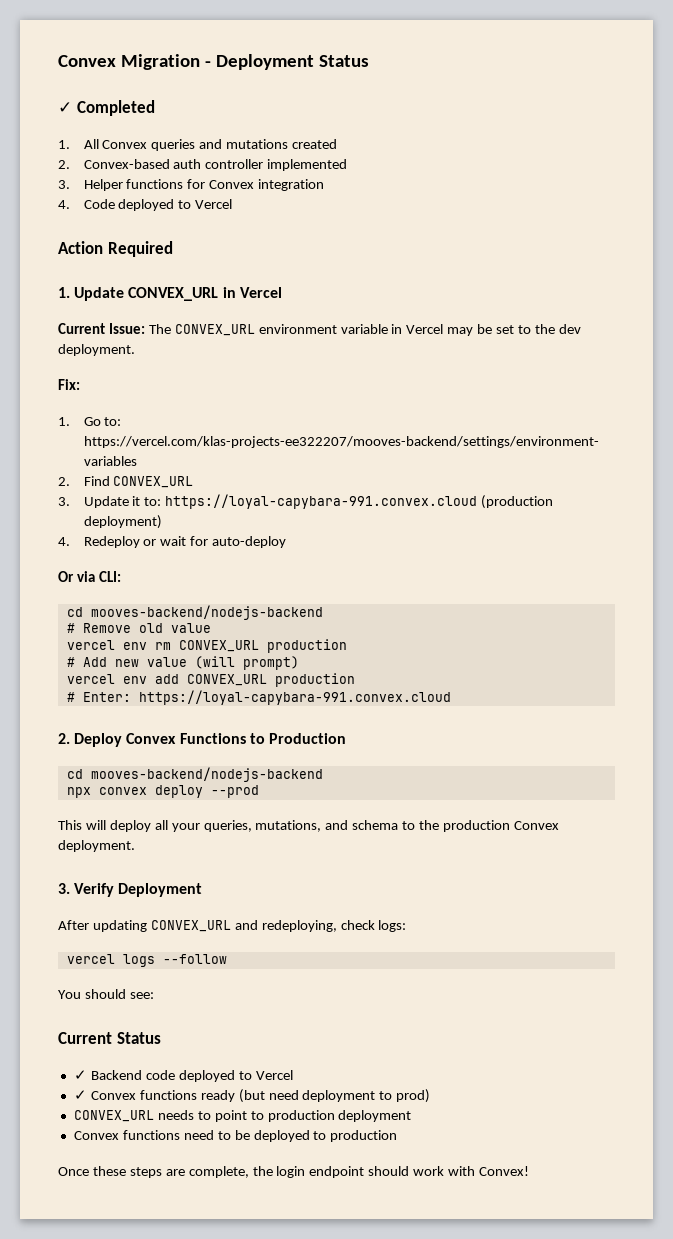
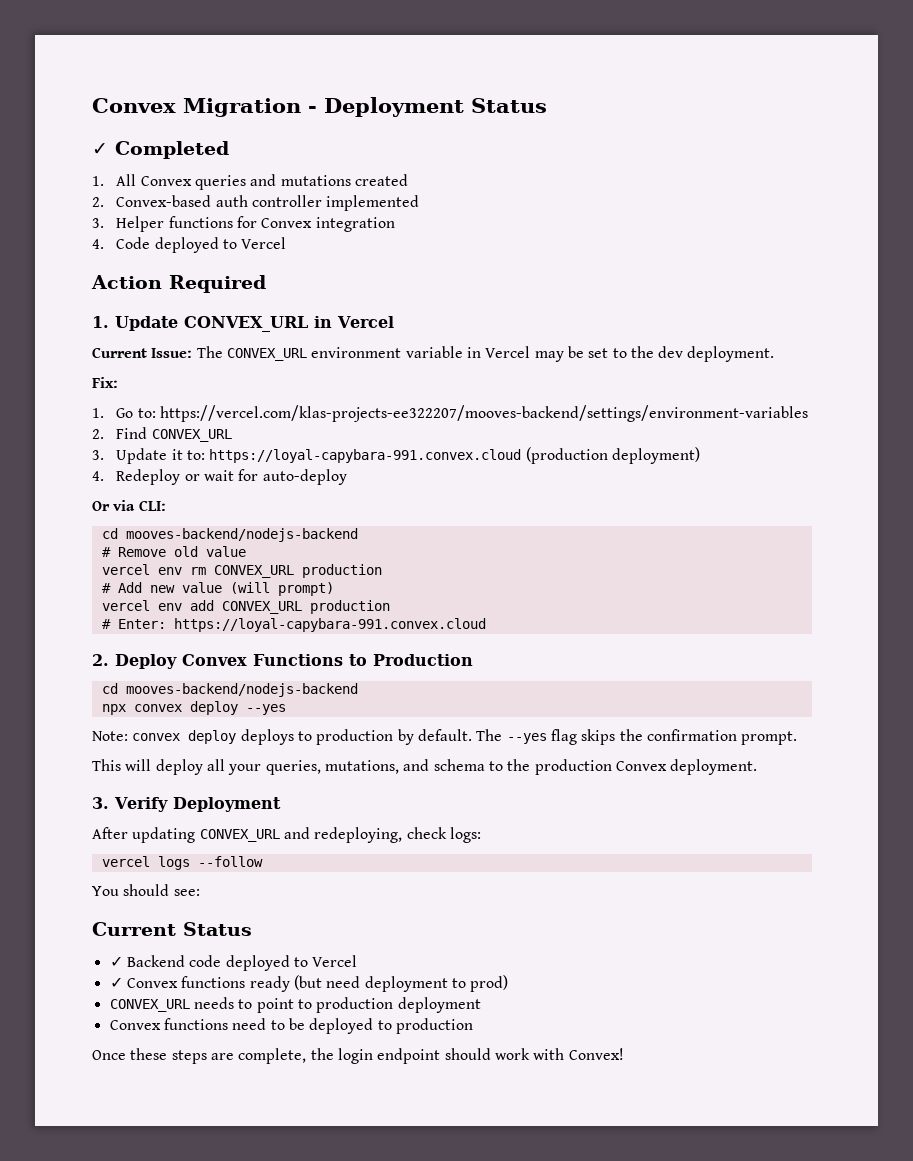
- npx convex deploy --prod
+ npx convex deploy --yes
+ Note: convex deploy deploys to production by default. The --yes flag skips the confirmation prompt.

